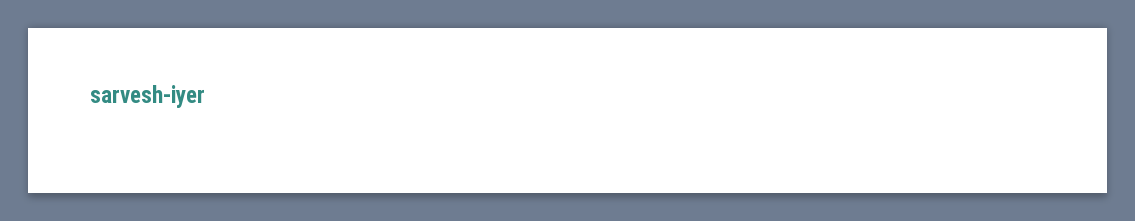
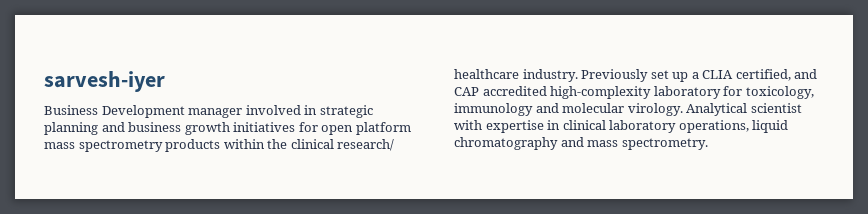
+ Business Development manager involved in strategic planning and business growth initiatives for open platform mass spectrometry products within the clinical research/ healthcare industry. Previously set up a CLIA certified, and CAP accredited high-complexity laboratory for toxicology, immunology and molecular virology. Analytical scientist with expertise in clinical laboratory operations, liquid chromatography and mass spectrometry.

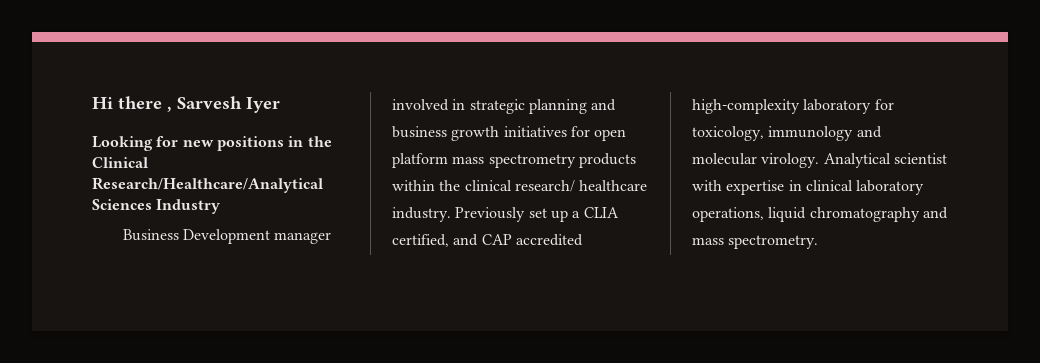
- sarvesh-iyer
+ Hi there , Sarvesh Iyer
+ Looking for new positions in the Clinical Research/Healthcare/Analytical Sciences Industry

